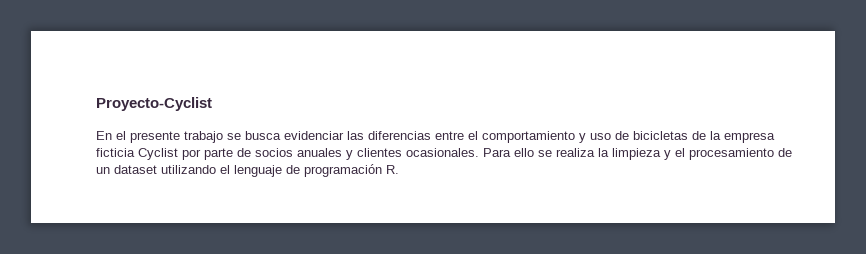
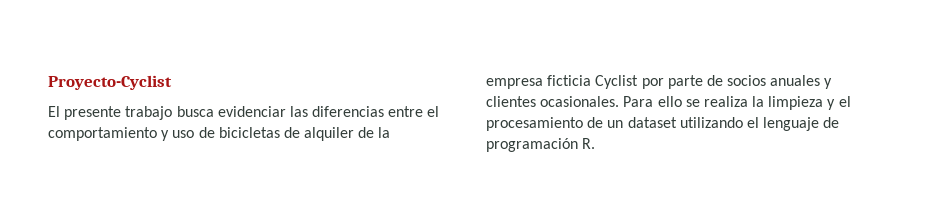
- En el presente trabajo se busca evidenciar las diferencias entre el comportamiento y uso de bicicletas de la empresa ficticia Cyclist por parte de socios anuales y clientes ocasionales.
+ El presente trabajo busca evidenciar las diferencias entre el comportamiento y uso de bicicletas de alquiler de la empresa ficticia Cyclist por parte de socios anuales y clientes ocasionales.

